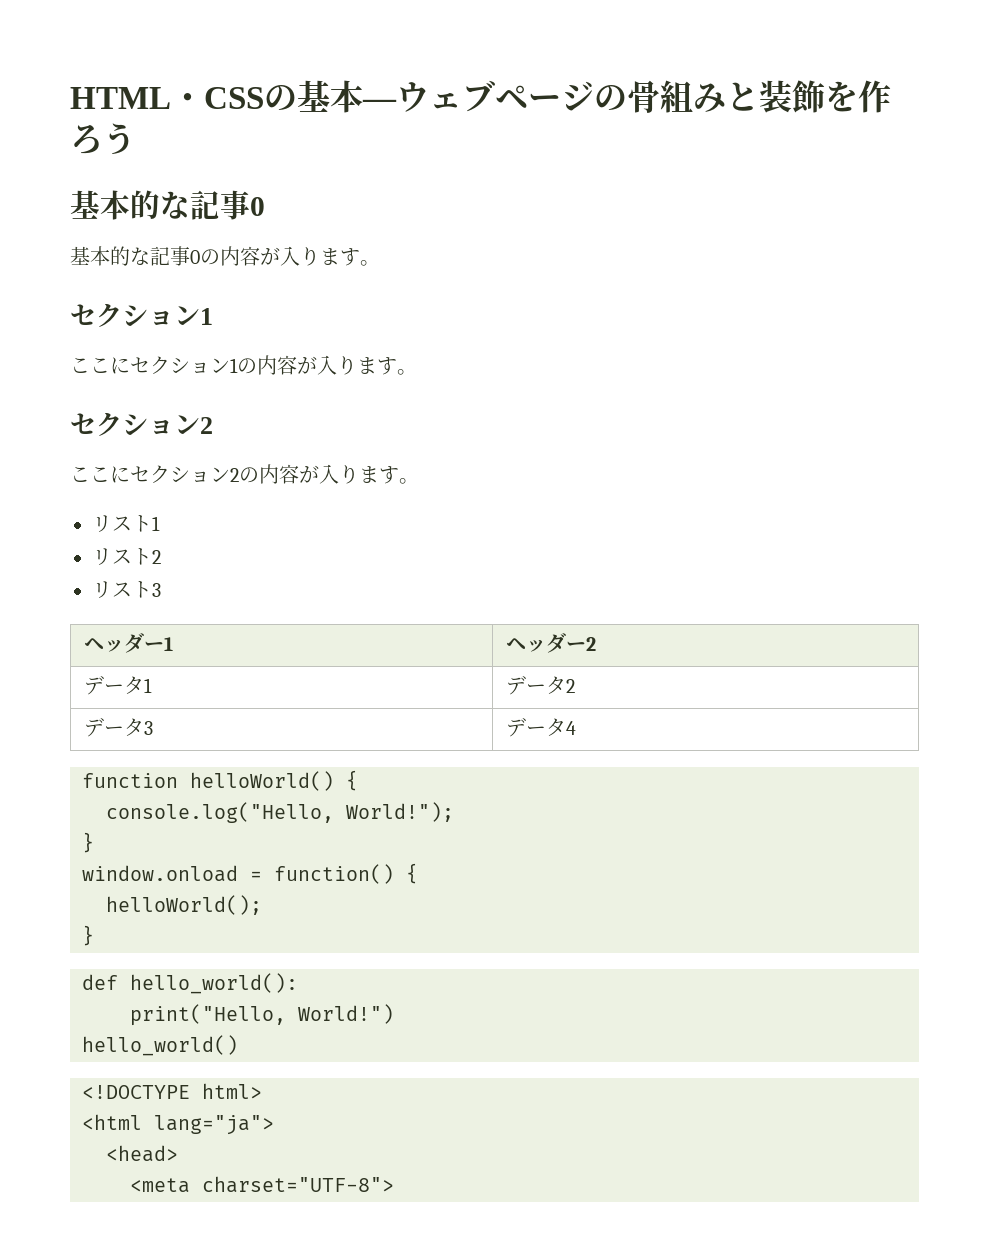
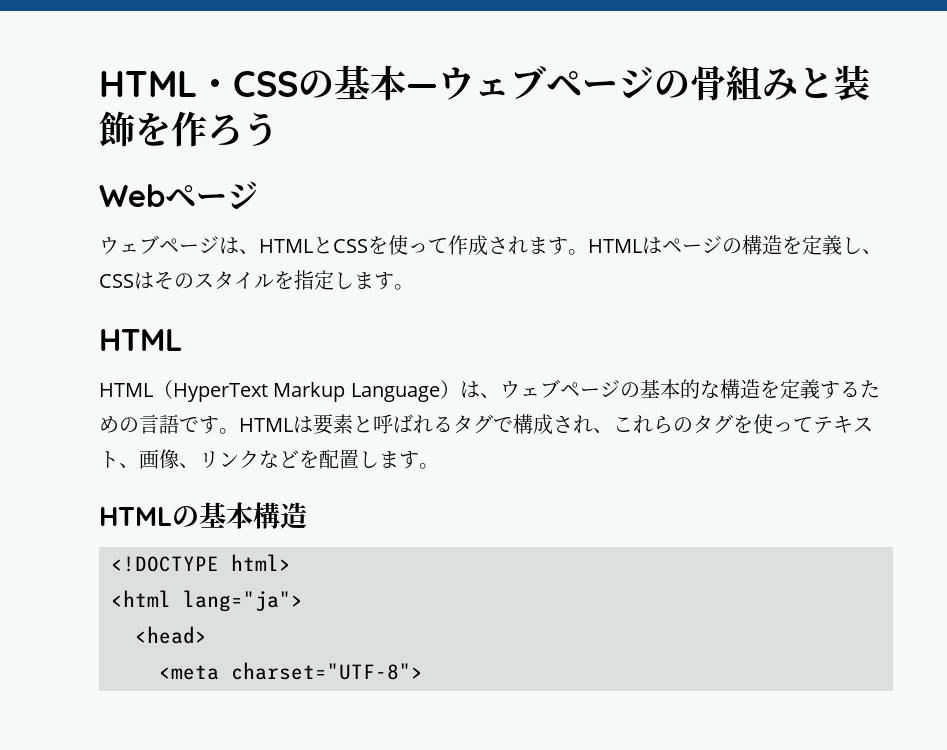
  HTML・CSSの基本―ウェブページの骨組みと装飾を作ろう
- 基本的な記事0
- 基本的な記事0の内容が入ります。
- セクション1
- ここにセクション1の内容が入ります。
- セクション2
- ここにセクション2の内容が入ります。
- リスト1
- リスト2
- リスト3
- ヘッダー1 | ヘッダー2
- データ1 | データ2
- データ3 | データ4
- function helloWorld() {
- console.log("Hello, World!");
- }
- window.onload = function() {
- helloWorld();
- }
- def hello_world():
- print("Hello, World!")
- hello_world()
+ Webページ
+ ウェブページは、HTMLとCSSを使って作成されます。HTMLはページの構造を定義し、CSSはそのスタイルを指定します。
+ HTML
+ HTML（HyperText Markup Language）は、ウェブページの基本的な構造を定義するための言語です。HTMLは要素と呼ばれるタグで構成され、これらのタグを使ってテキスト、画像、リンクなどを配置します。
+ HTMLの基本構造

